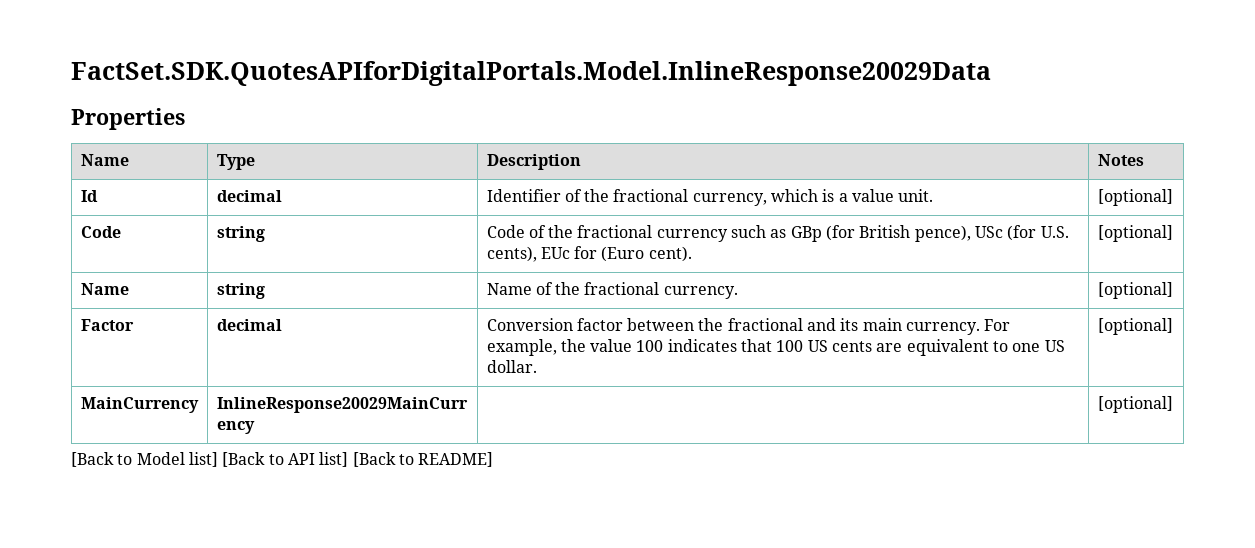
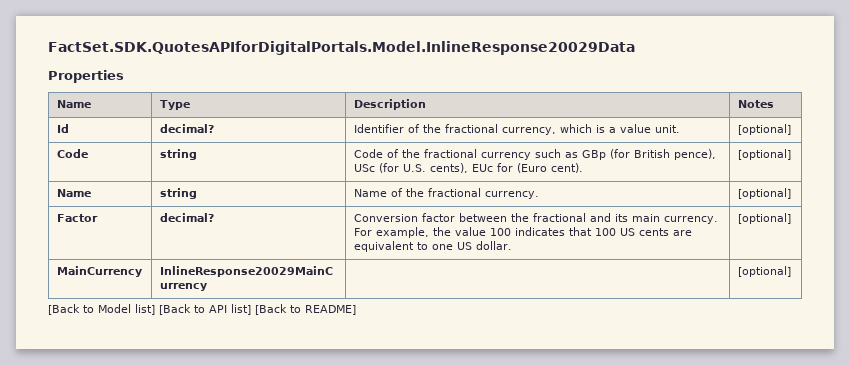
- Id | decimal | Identifier of the fractional currency, which is a value unit. | [optional]
+ Id | decimal? | Identifier of the fractional currency, which is a value unit. | [optional]
- Factor | decimal | Conversion factor between the fractional and its main currency. For example, the value 100 indicates that 100 US cents are equivalent to one US dollar. | [optional]
+ Factor | decimal? | Conversion factor between the fractional and its main currency. For example, the value 100 indicates that 100 US cents are equivalent to one US dollar. | [optional]

